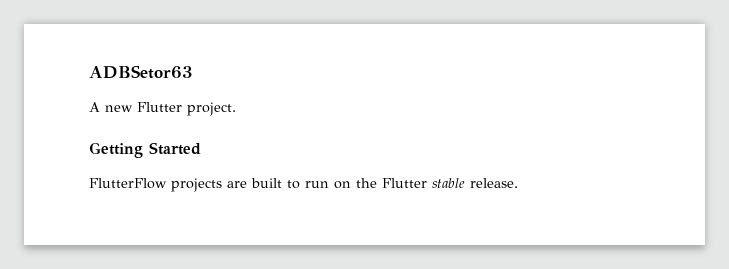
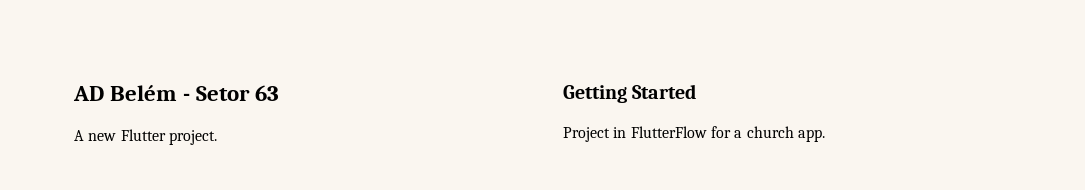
- ADBSetor63
+ AD Belém - Setor 63
- FlutterFlow projects are built to run on the Flutter stable release.
+ Project in FlutterFlow for a church app.

